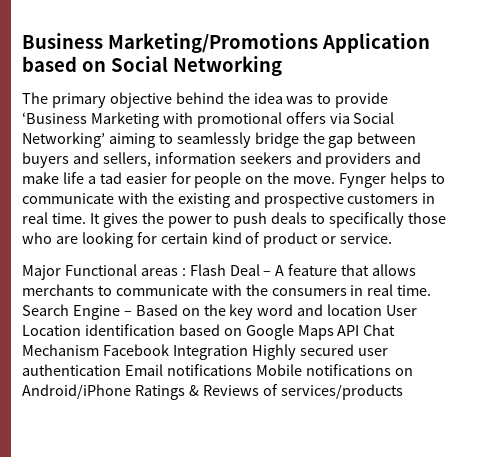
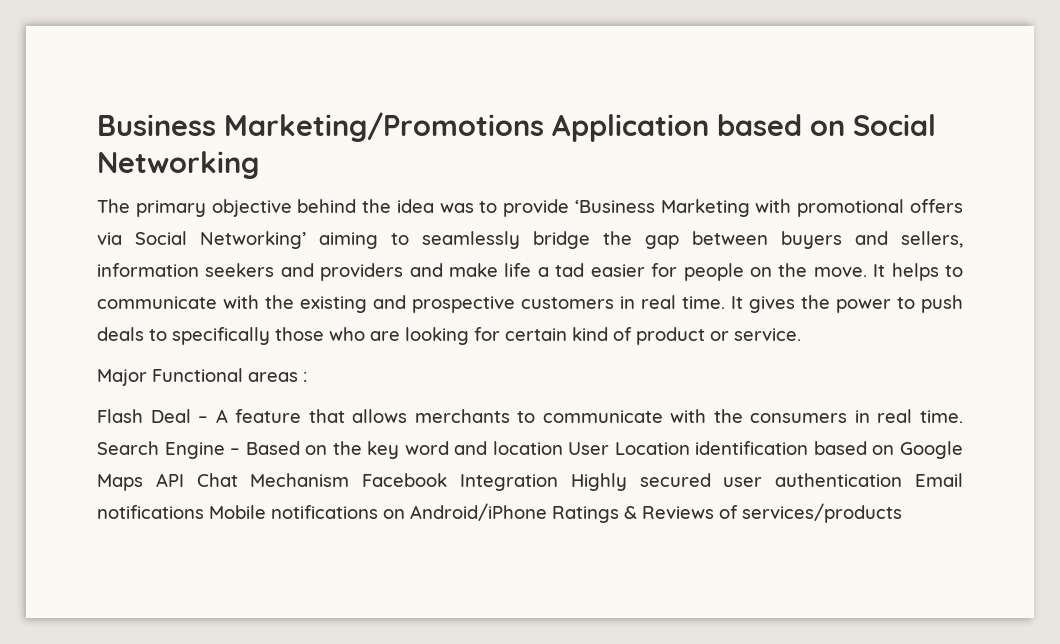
- Fynger helps to communicate with the existing and prospective customers in real time.
+ It helps to communicate with the existing and prospective customers in real time.
- Major Functional areas : Flash Deal – A feature that allows merchants to communicate with the consumers in real time.
+ Major Functional areas :
+ Flash Deal – A feature that allows merchants to communicate with the consumers in real time.

